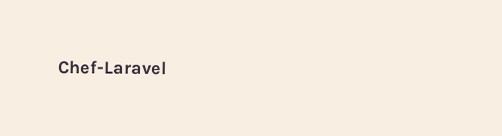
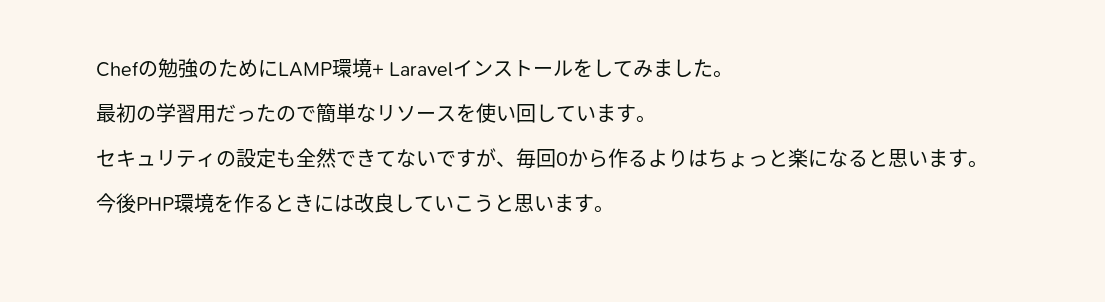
- Chef-Laravel
+ Chefの勉強のためにLAMP環境+ Laravelインストールをしてみました。
+ 最初の学習用だったので簡単なリソースを使い回しています。
+ セキュリティの設定も全然できてないですが、毎回0から作るよりはちょっと楽になると思います。
+ 今後PHP環境を作るときには改良していこうと思います。

